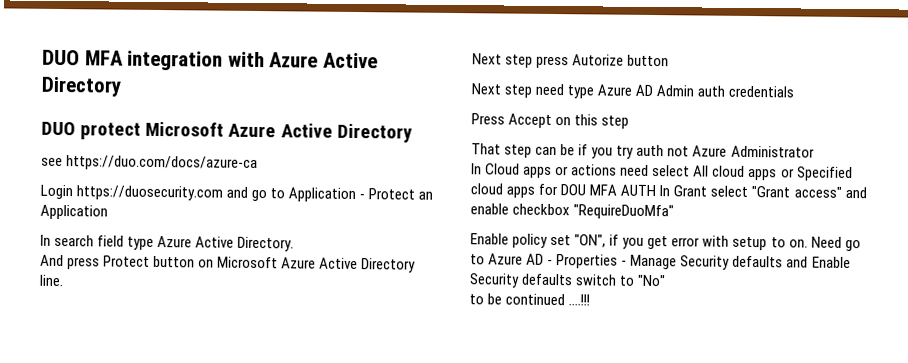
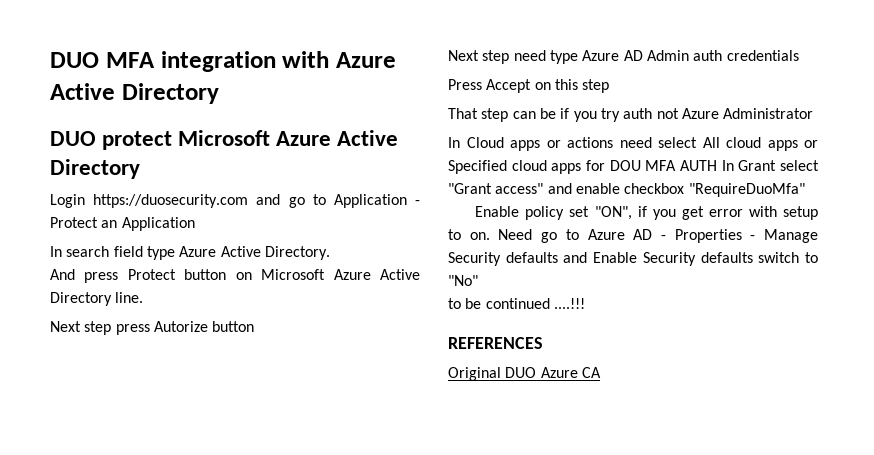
- see https://duo.com/docs/azure-ca
+ REFERENCES
+ Original DUO Azure CA

